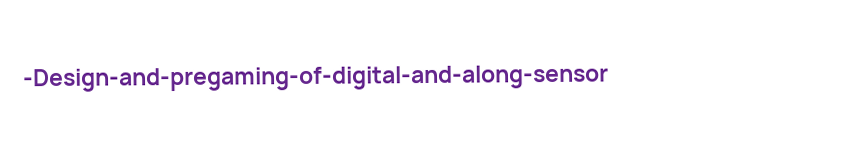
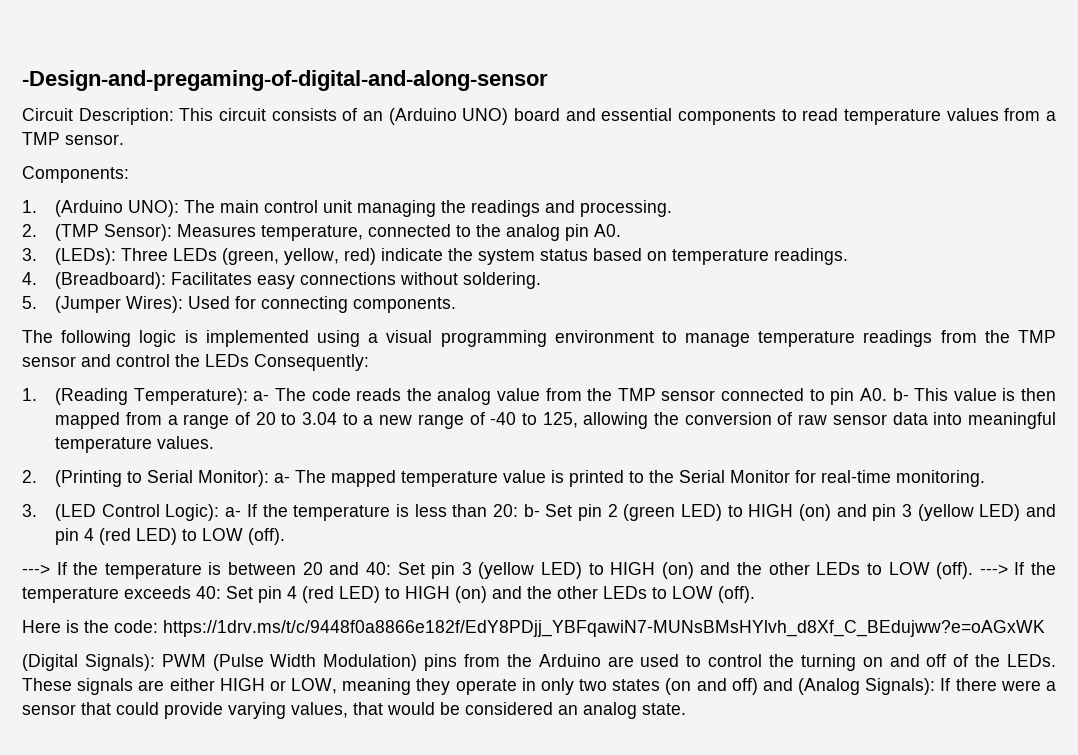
+ Circuit Description: This circuit consists of an (Arduino UNO) board and essential components to read temperature values from a TMP sensor.
+ Components:
+ 1. (Arduino UNO): The main control unit managing the readings and processing.
+ 2. (TMP Sensor): Measures temperature, connected to the analog pin A0.
+ 3. (LEDs): Three LEDs (green, yellow, red) indicate the system status based on temperature readings.
+ 4. (Breadboard): Facilitates easy connections without soldering.
+ 5. (Jumper Wires): Used for connecting components.
+ The following logic is implemented using a visual programming environment to manage temperature readings from the TMP sensor and control the LEDs Consequently:
+ 1. (Reading Temperature): a- The code reads the analog value from the TMP sensor connected to pin A0. b- This value is then mapped from a range of 20 to 3.04 to a new range of -40 to 125, allowing the conversion of raw sensor data into meaningful temperature values.
+ 2. (Printing to Serial Monitor): a- The mapped temperature value is printed to the Serial Monitor for real-time monitoring.
+ 3. (LED Control Logic): a- If the temperature is less than 20: b- Set pin 2 (green LED) to HIGH (on) and pin 3 (yellow LED) and pin 4 (red LED) to LOW (off).
+ ---> If the temperature is between 20 and 40: Set pin 3 (yellow LED) to HIGH (on) and the other LEDs to LOW (off). ---> If the temperature exceeds 40: Set pin 4 (red LED) to HIGH (on) and the other LEDs to LOW (off).
+ Here is the code: https://1drv.ms/t/c/9448f0a8866e182f/EdY8PDjj_YBFqawiN7-MUNsBMsHYlvh_d8Xf_C_BEdujww?e=oAGxWK
+ (Digital Signals): PWM (Pulse Width Modulation) pins from the Arduino are used to control the turning on and off of the LEDs. These signals are either HIGH or LOW, meaning they operate in only two states (on and off) and (Analog Signals): If there were a sensor that could provide varying values, that would be considered an analog state.

